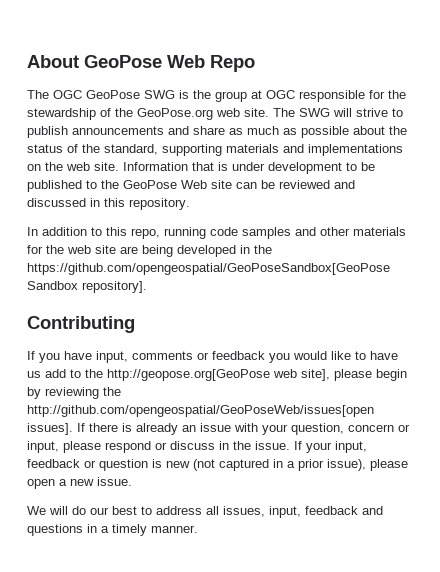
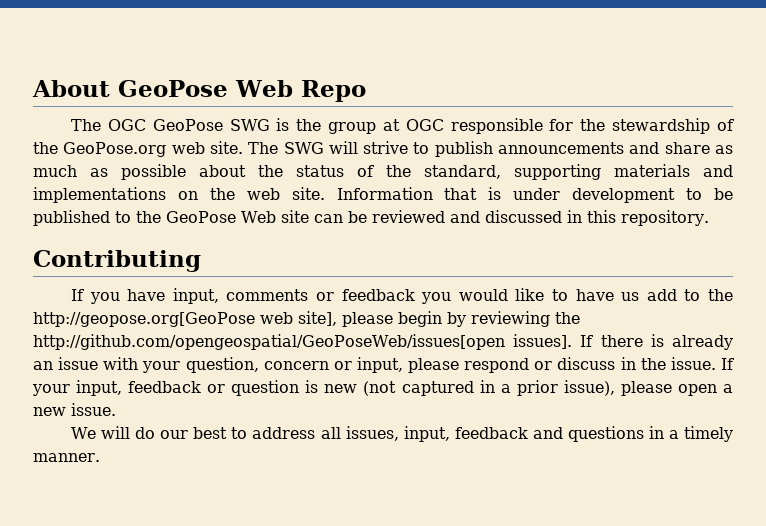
- In addition to this repo, running code samples and other materials for the web site are being developed in the https://github.com/opengeospatial/GeoPoseSandbox[GeoPose Sandbox repository].

